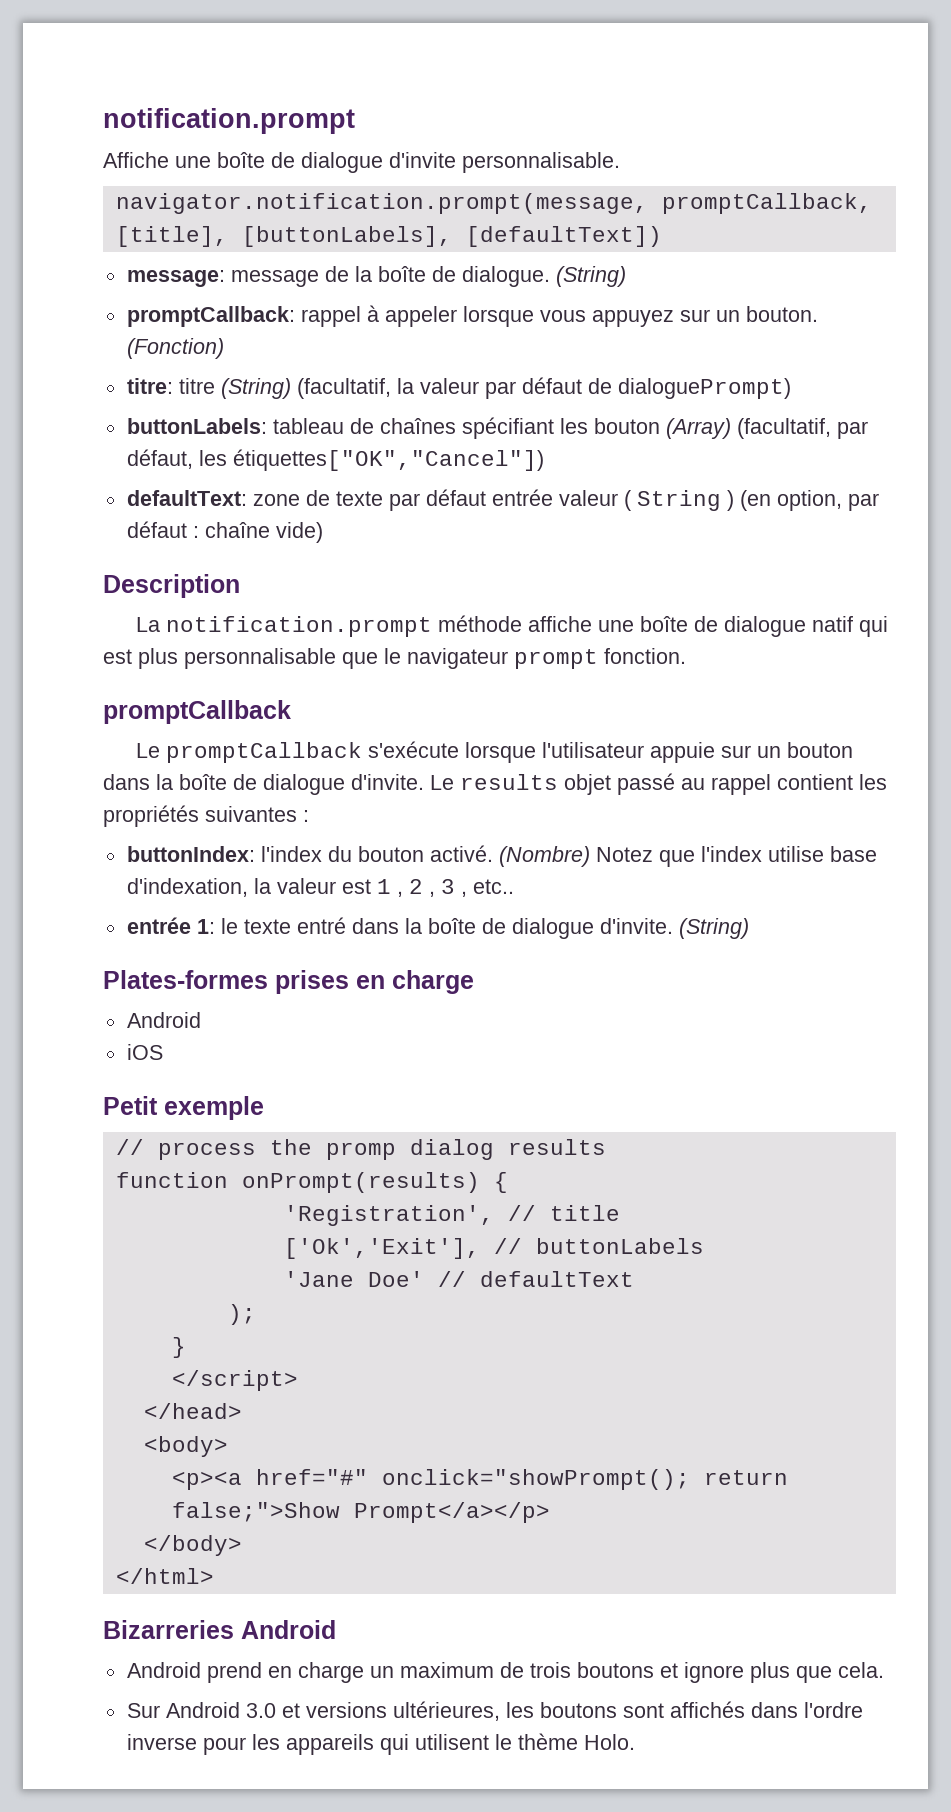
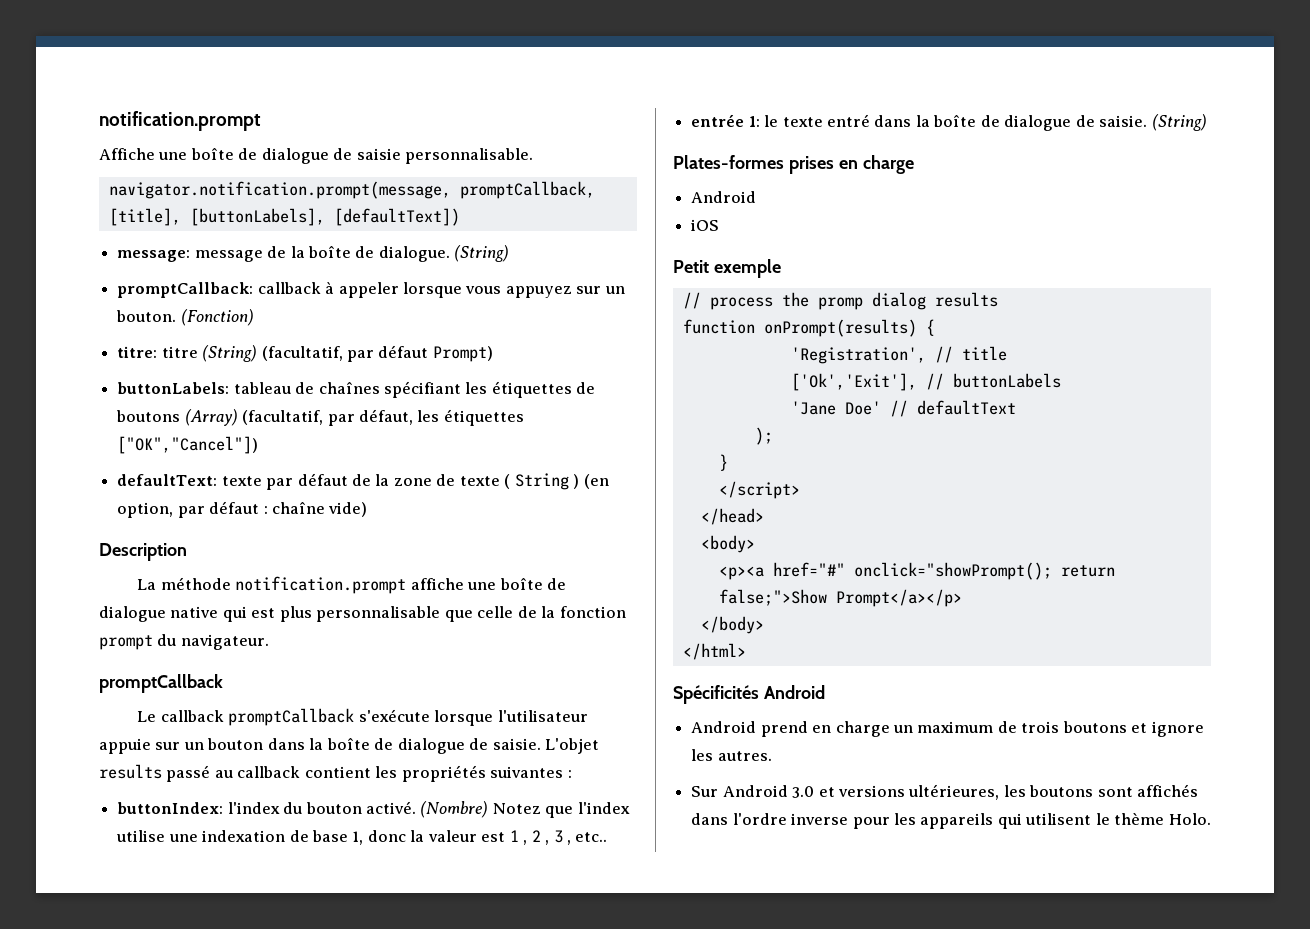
- Affiche une boîte de dialogue d'invite personnalisable.
+ Affiche une boîte de dialogue de saisie personnalisable.
- promptCallback: rappel à appeler lorsque vous appuyez sur un bouton.
+ promptCallback: callback à appeler lorsque vous appuyez sur un bouton.
- titre: titre (String) (facultatif, la valeur par défaut de dialoguePrompt)
+ titre: titre (String) (facultatif, par défaut Prompt)
- buttonLabels: tableau de chaînes spécifiant les bouton (Array) (facultatif, par défaut, les étiquettes["OK","Cancel"])
+ buttonLabels: tableau de chaînes spécifiant les étiquettes de boutons (Array) (facultatif, par défaut, les étiquettes ["OK","Cancel"])
- defaultText: zone de texte par défaut entrée valeur ( String ) (en option, par défaut : chaîne vide)
+ defaultText: texte par défaut de la zone de texte ( String ) (en option, par défaut : chaîne vide)
- La notification.prompt méthode affiche une boîte de dialogue natif qui est plus personnalisable que le navigateur prompt fonction.
+ La méthode notification.prompt affiche une boîte de dialogue native qui est plus personnalisable que celle de la fonction prompt du navigateur.
- Le promptCallback s'exécute lorsque l'utilisateur appuie sur un bouton dans la boîte de dialogue d'invite. Le results objet passé au rappel contient les propriétés suivantes :
+ Le callback promptCallback s'exécute lorsque l'utilisateur appuie sur un bouton dans la boîte de dialogue de saisie. L'objet results passé au callback contient les propriétés suivantes :
- (Nombre) Notez que l'index utilise base d'indexation, la valeur est 1 , 2 , 3 , etc..
+ (Nombre) Notez que l'index utilise une indexation de base 1, donc la valeur est 1 , 2 , 3 , etc..
- entrée 1: le texte entré dans la boîte de dialogue d'invite.
+ entrée 1: le texte entré dans la boîte de dialogue de saisie.
- Bizarreries Android
+ Spécificités Android
- Android prend en charge un maximum de trois boutons et ignore plus que cela.
+ Android prend en charge un maximum de trois boutons et ignore les autres.

